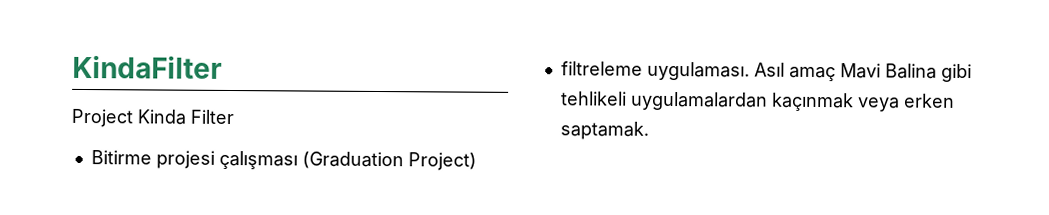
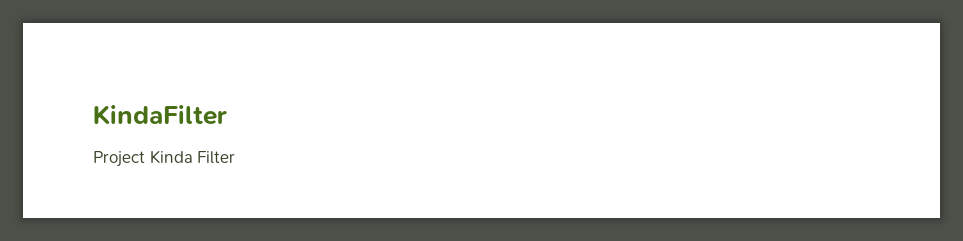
- Bitirme projesi çalışması (Graduation Project)
- filtreleme uygulaması. Asıl amaç Mavi Balina gibi tehlikeli uygulamalardan kaçınmak veya erken saptamak.

